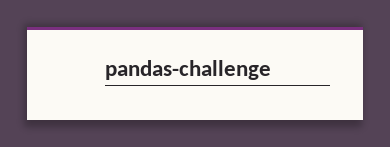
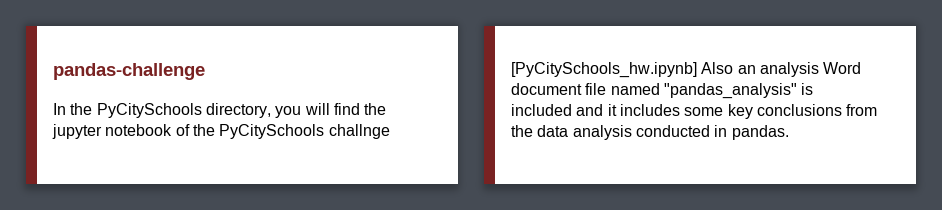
+ In the PyCitySchools directory, you will find the jupyter notebook of the PyCitySchools challnge [PyCitySchools_hw.ipynb] Also an analysis Word document file named "pandas_analysis" is included and it includes some key conclusions from the data analysis conducted in pandas.

